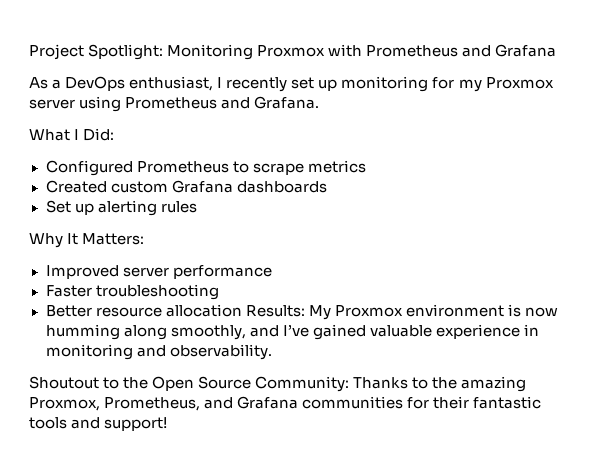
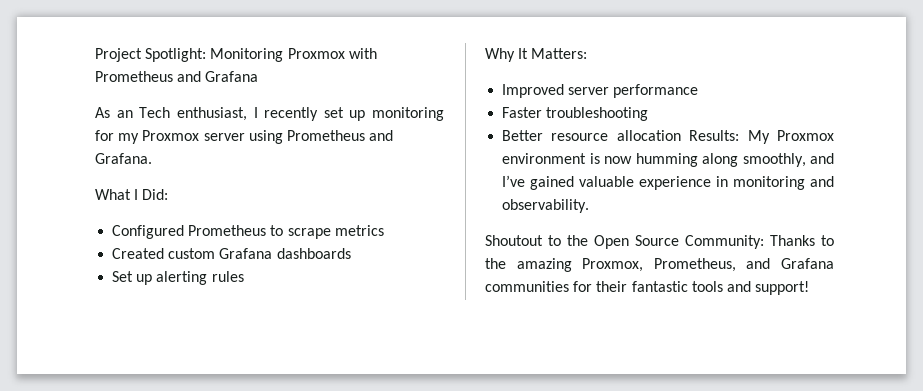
- As a DevOps enthusiast, I recently set up monitoring for my Proxmox server using Prometheus and Grafana.
+ As an Tech enthusiast, I recently set up monitoring for my Proxmox server using Prometheus and Grafana.

